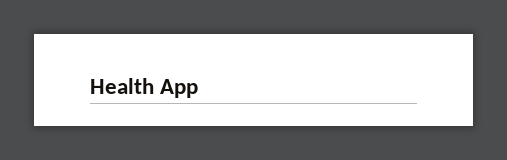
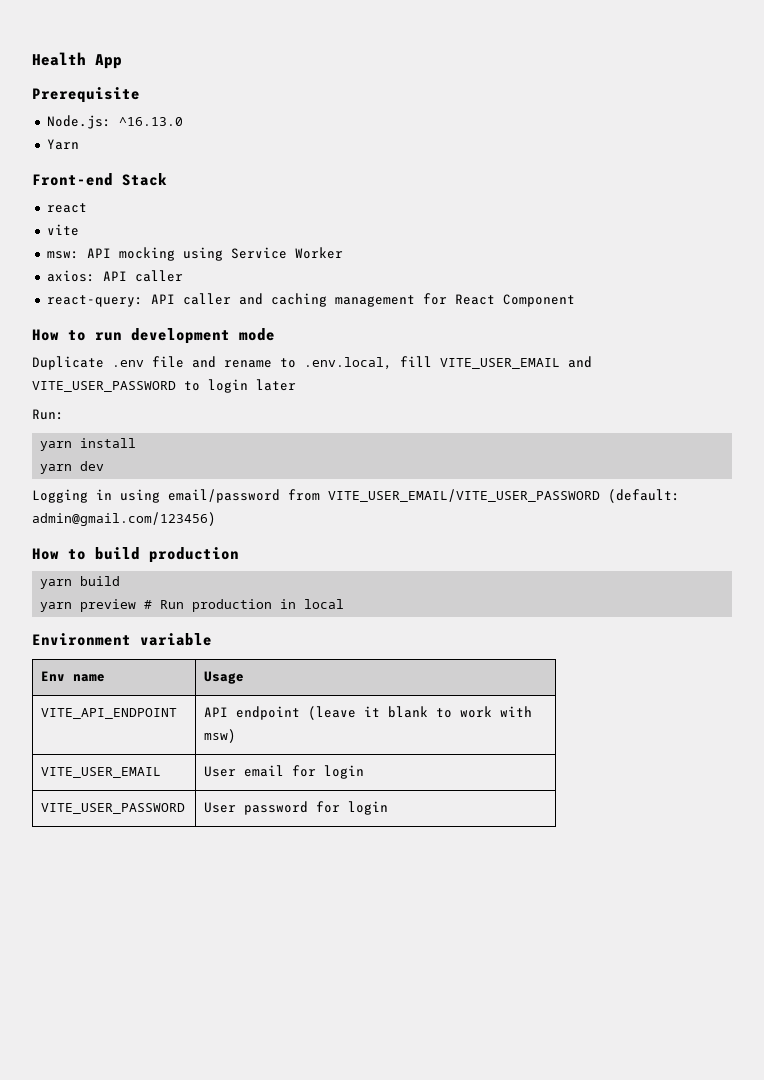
+ Prerequisite
+ Node.js: ^16.13.0
+ Yarn
+ Front-end Stack
+ react
+ vite
+ msw: API mocking using Service Worker
+ axios: API caller
+ react-query: API caller and caching management for React Component
+ How to run development mode
+ Duplicate .env file and rename to .env.local, fill VITE_USER_EMAIL and VITE_USER_PASSWORD to login later
+ Run:
+ yarn install
+ yarn dev
+ Logging in using email/password from VITE_USER_EMAIL/VITE_USER_PASSWORD (default: admin@gmail.com/123456)
+ How to build production
+ yarn build
+ yarn preview # Run production in local
+ Environment variable
+ Env name | Usage
+ VITE_API_ENDPOINT | API endpoint (leave it blank to work with msw)
+ VITE_USER_EMAIL | User email for login
+ VITE_USER_PASSWORD | User password for login

